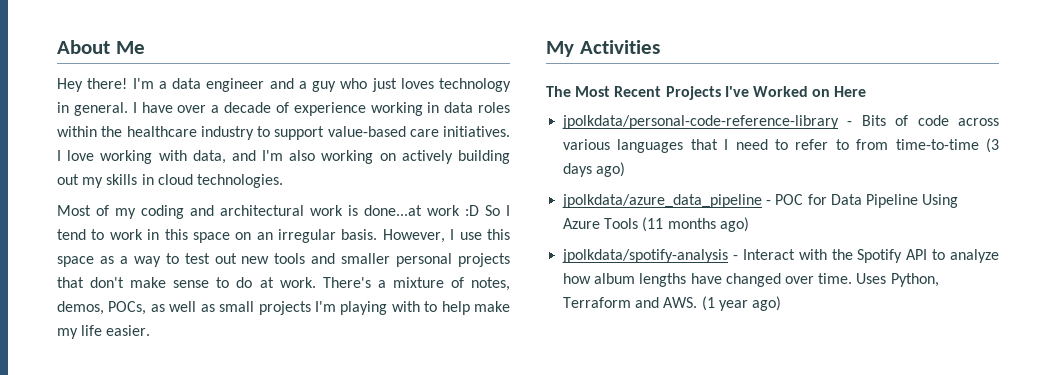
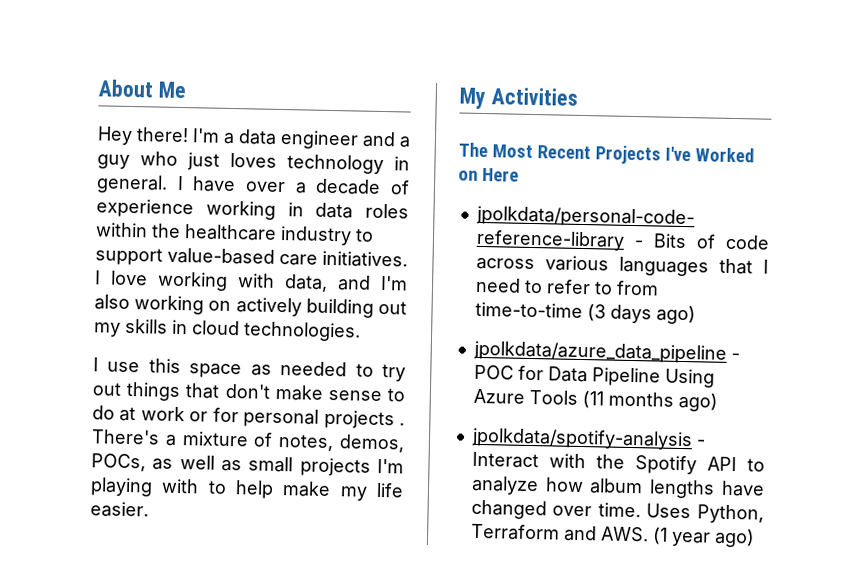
- Most of my coding and architectural work is done...at work :D So I tend to work in this space on an irregular basis. However, I use this space as a way to test out new tools and smaller personal projects that don't make sense to do at work.
+ I use this space as needed to try out things that don't make sense to do at work or for personal projects .

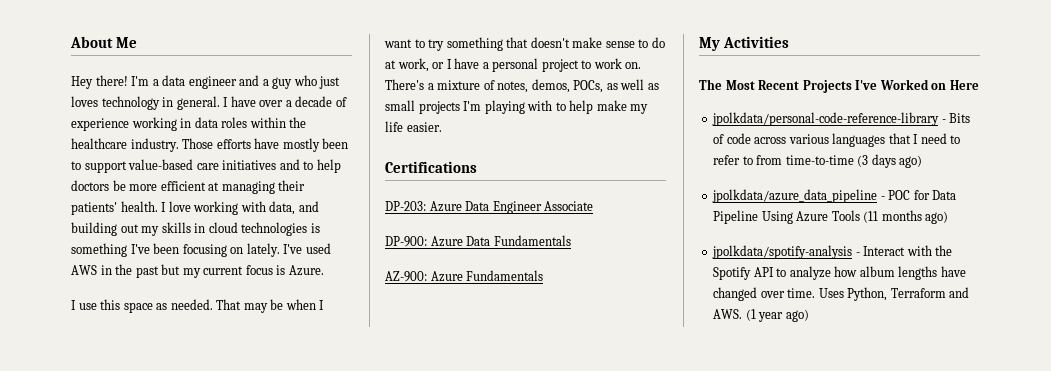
- I have over a decade of experience working in data roles within the healthcare industry to support value-based care initiatives.
+ I have over a decade of experience working in data roles within the healthcare industry. Those efforts have mostly been to support value-based care initiatives and to help doctors be more efficient at managing their patients' health.
- I love working with data, and I'm also working on actively building out my skills in cloud technologies.
+ I love working with data, and building out my skills in cloud technologies is something I've been focusing on lately. I've used AWS in the past but my current focus is Azure.
- I use this space as needed to try out things that don't make sense to do at work or for personal projects .
+ I use this space as needed. That may be when I want to try something that doesn't make sense to do at work, or I have a personal project to work on.
+ Certifications
+ DP-203: Azure Data Engineer Associate
+ DP-900: Azure Data Fundamentals
+ AZ-900: Azure Fundamentals

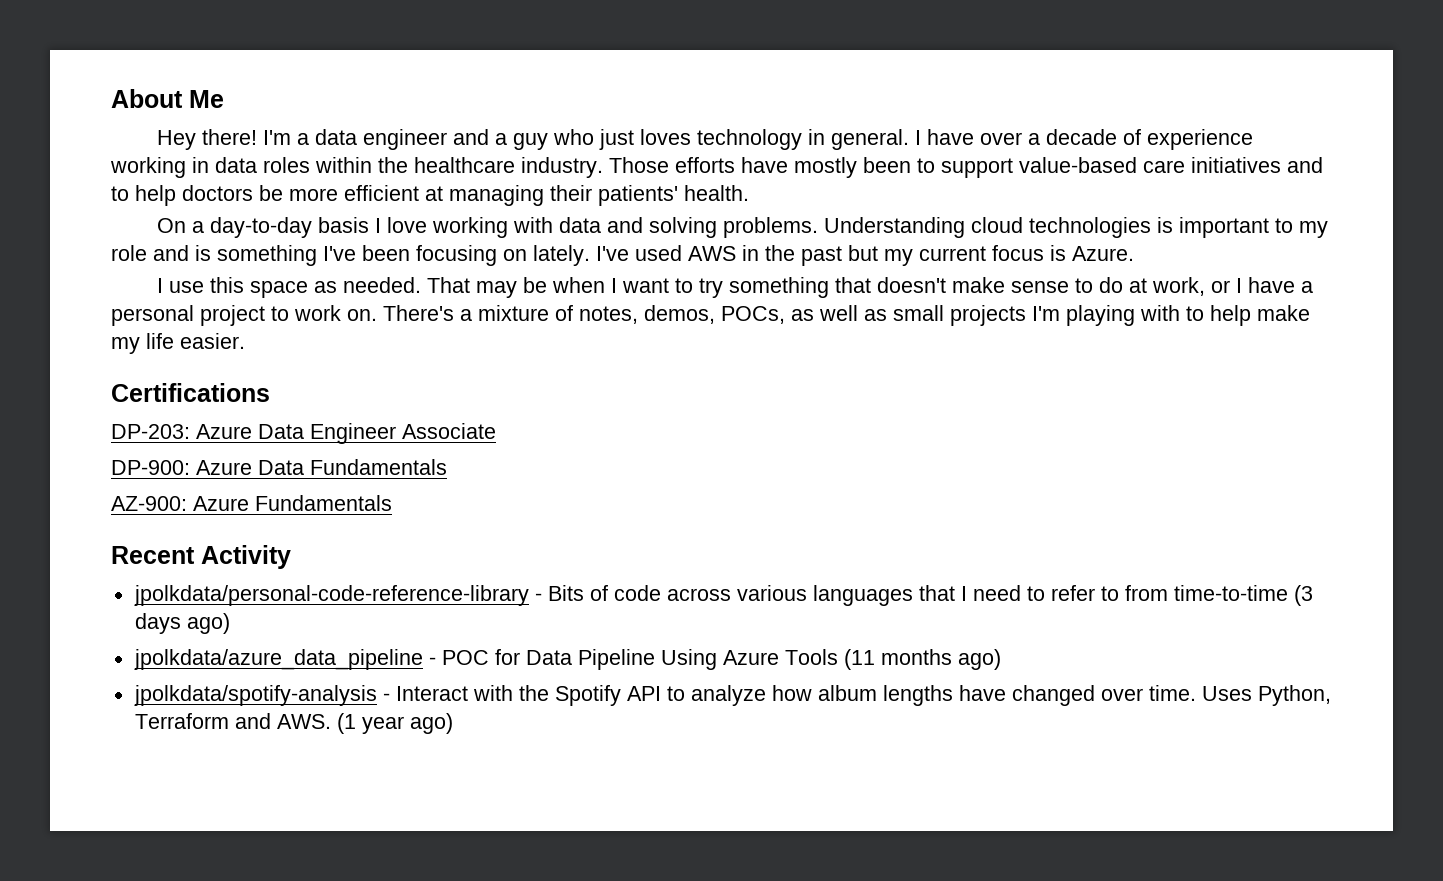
- Those efforts have mostly been to support value-based care initiatives and to help doctors be more efficient at managing their patients' health. I love working with data, and building out my skills in cloud technologies is something I've been focusing on lately.
+ Those efforts have mostly been to support value-based care initiatives and to help doctors be more efficient at managing their patients' health.
+ On a day-to-day basis I love working with data and solving problems. Understanding cloud technologies is important to my role and is something I've been focusing on lately.
- My Activities
- The Most Recent Projects I've Worked on Here
+ Recent Activity

